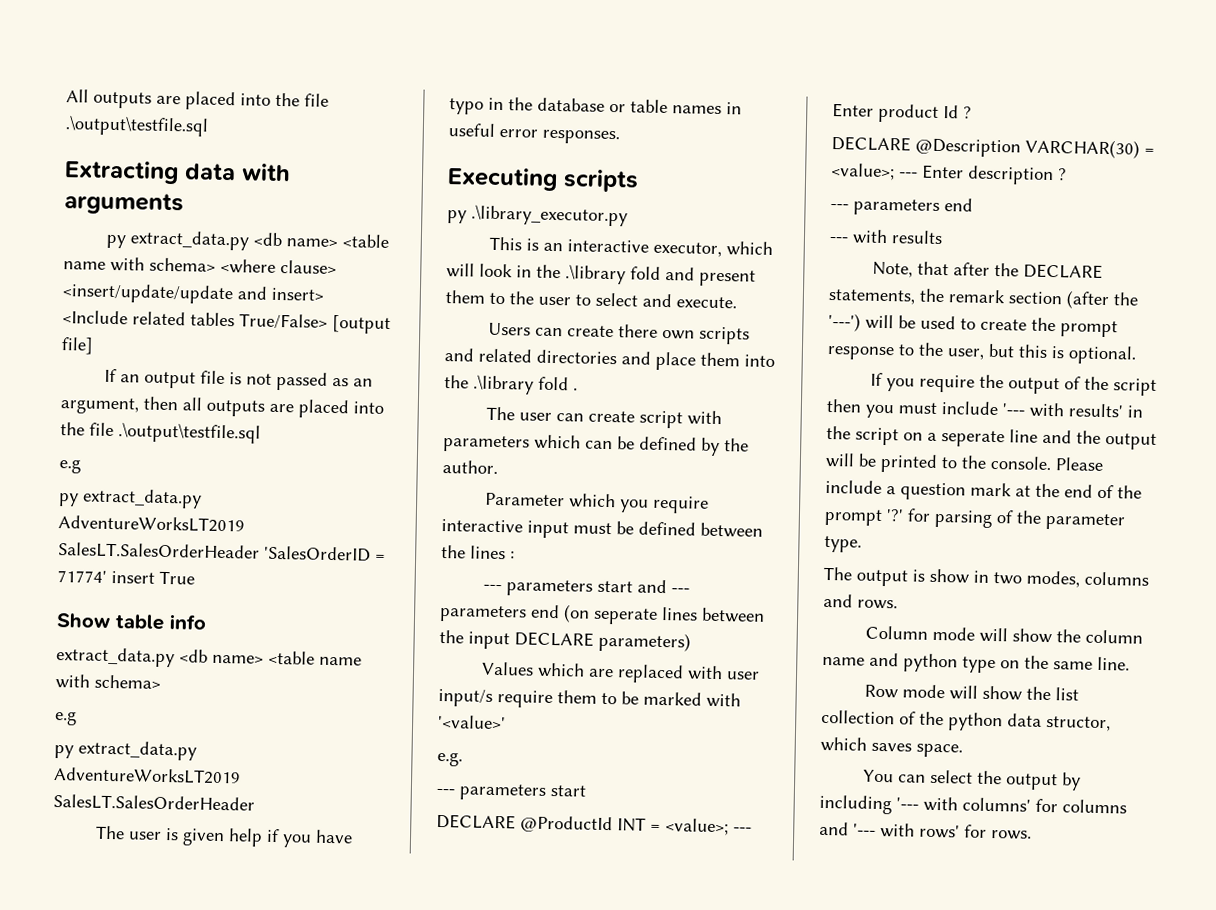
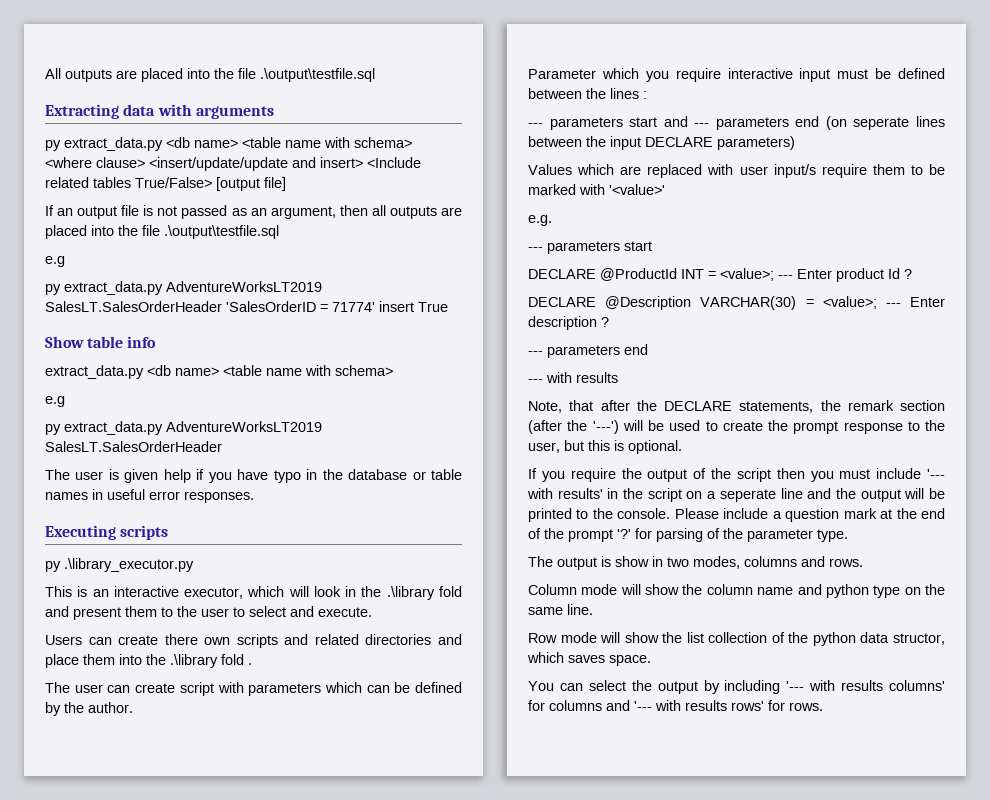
- You can select the output by including '--- with columns' for columns and '--- with rows' for rows.
+ You can select the output by including '--- with results columns' for columns and '--- with results rows' for rows.

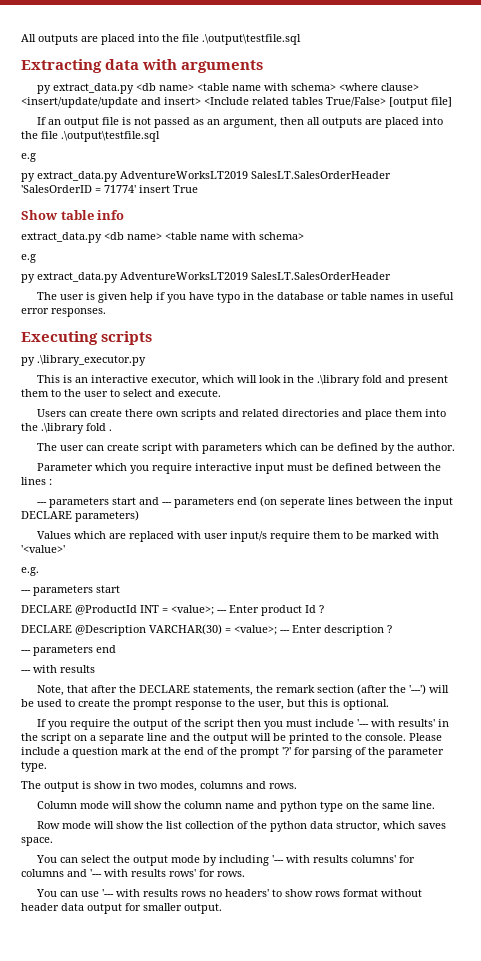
- If you require the output of the script then you must include '--- with results' in the script on a seperate line and the output will be printed to the console.
+ If you require the output of the script then you must include '--- with results' in the script on a separate line and the output will be printed to the console.
- You can select the output by including '--- with results columns' for columns and '--- with results rows' for rows.
+ You can select the output mode by including '--- with results columns' for columns and '--- with results rows' for rows.
+ You can use '--- with results rows no headers' to show rows format without header data output for smaller output.

